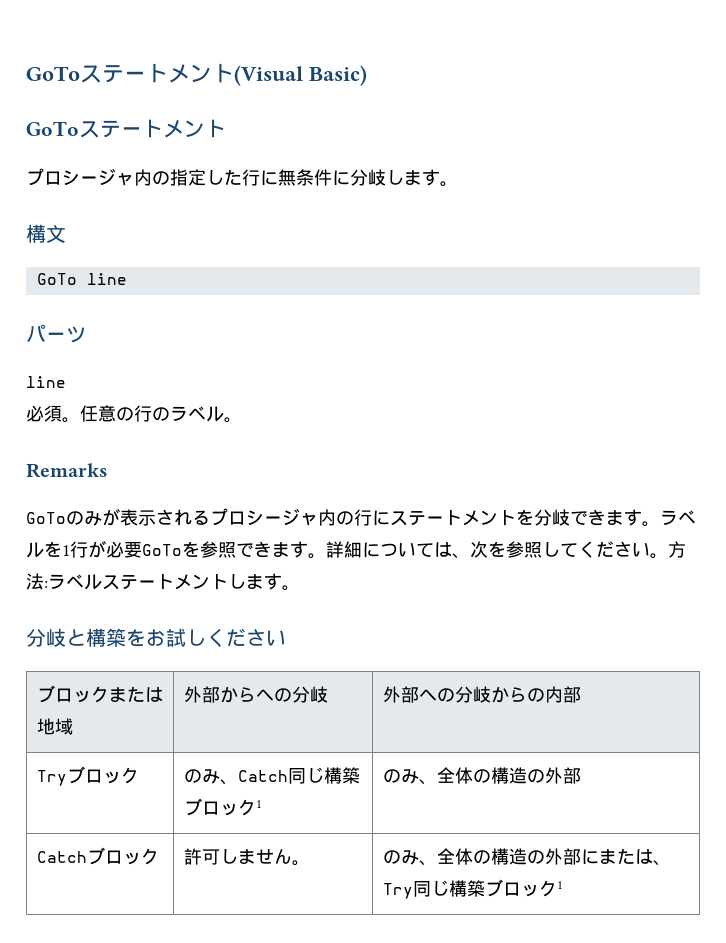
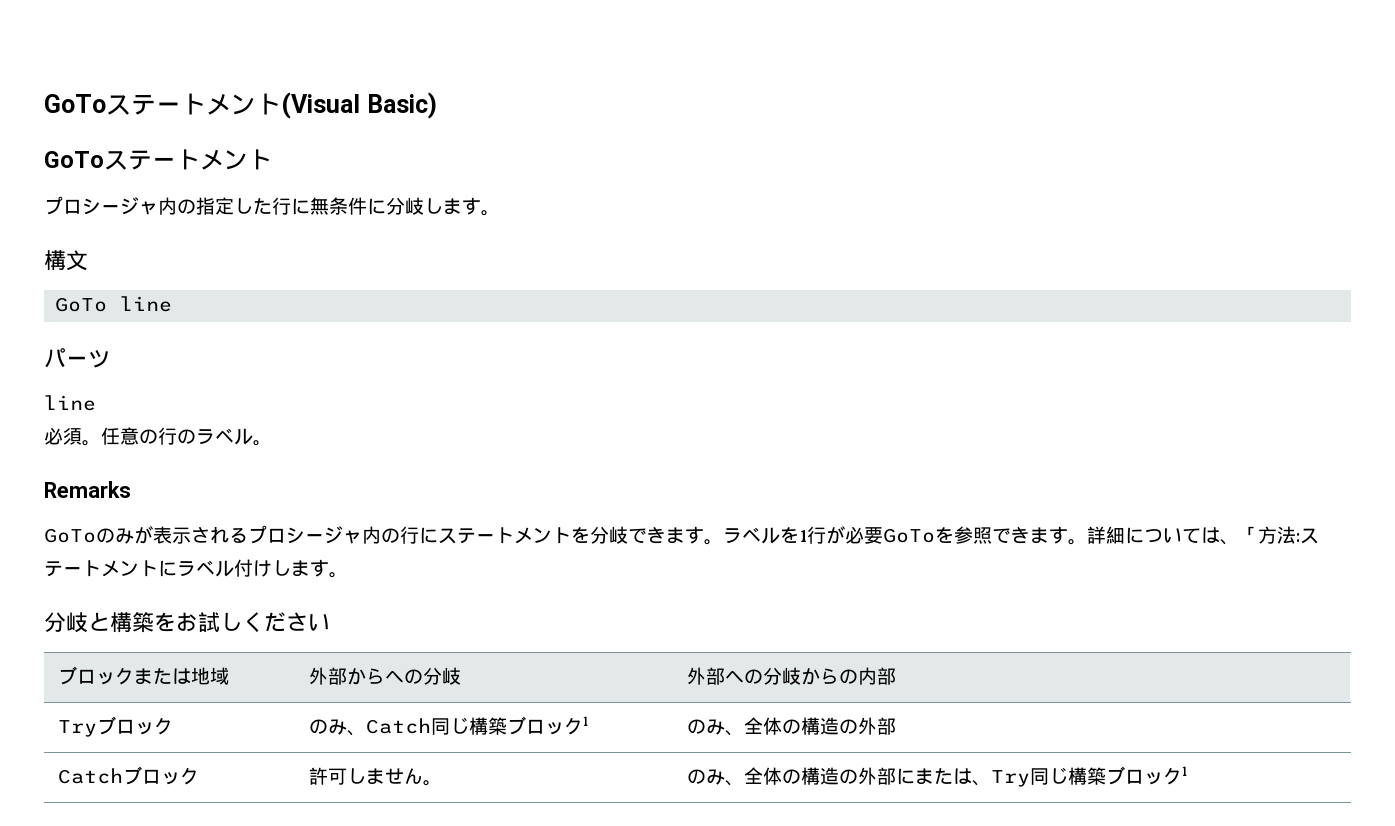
- 詳細については、次を参照してください。方法:ラベルステートメントします。
+ 詳細については、「方法:ステートメントにラベル付けします。

